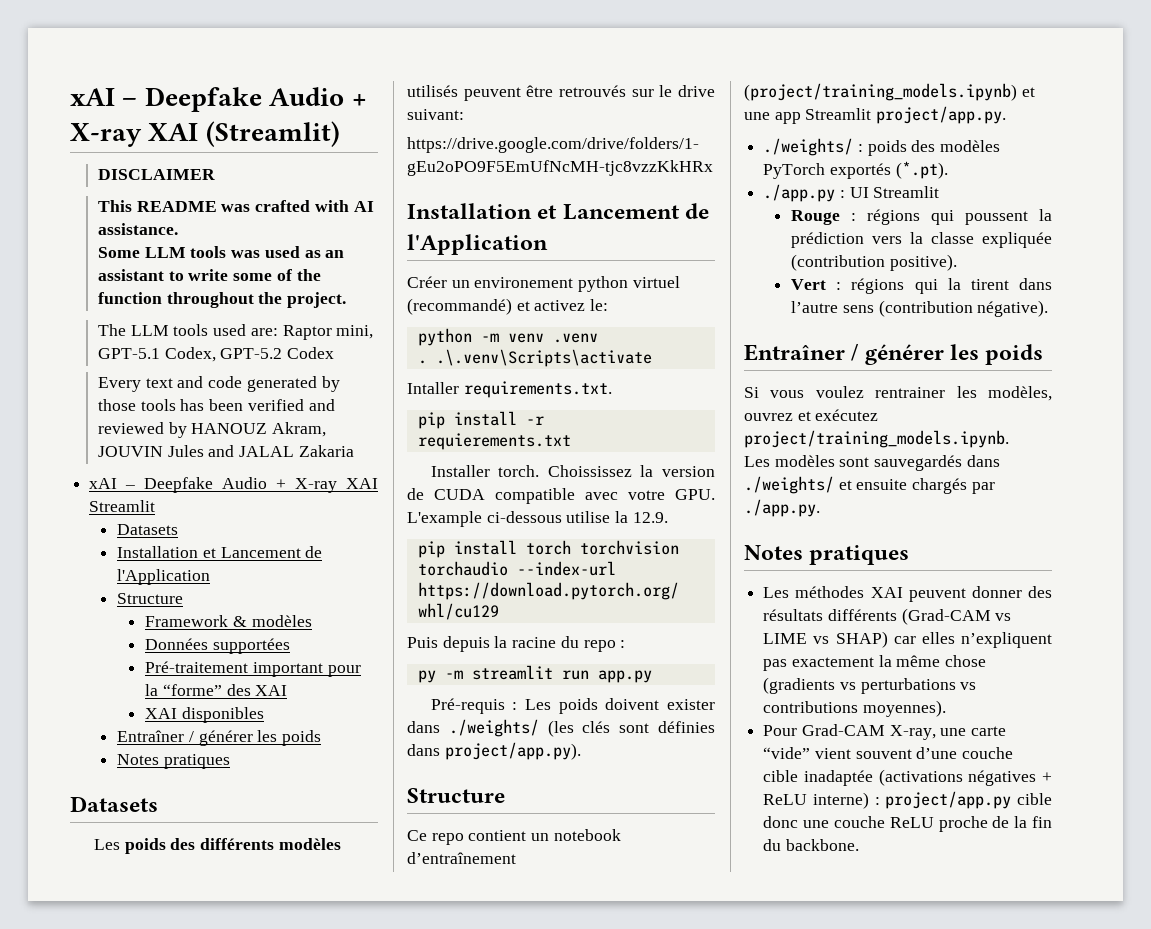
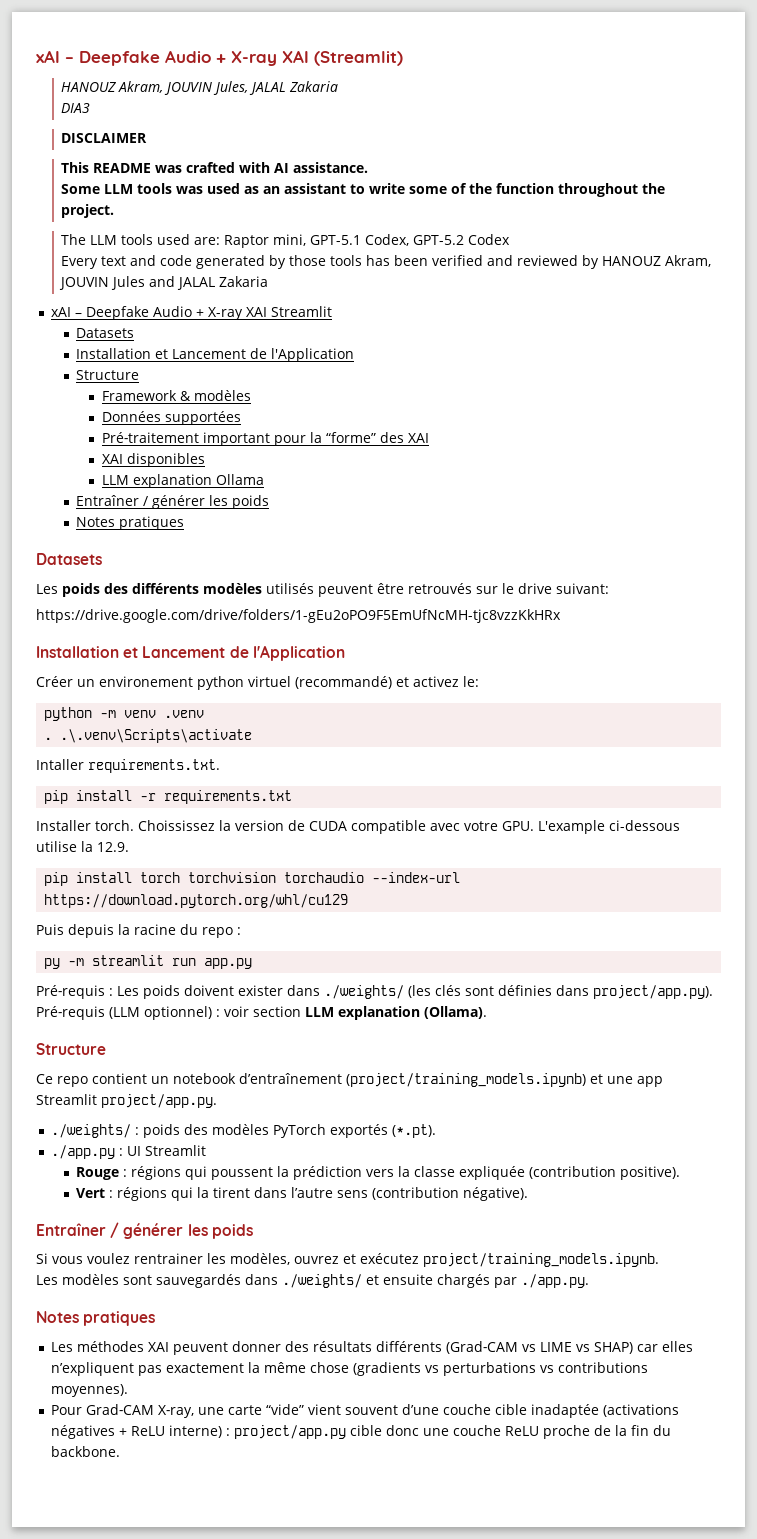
+ HANOUZ Akram, JOUVIN Jules, JALAL Zakaria
+ DIA3
+ LLM explanation Ollama
- pip install -r requierements.txt
+ pip install -r requirements.txt
- Pré‑requis : Les poids doivent exister dans ./weights/ (les clés sont définies dans project/app.py).
+ Pré‑requis : Les poids doivent exister dans ./weights/ (les clés sont définies dans project/app.py). Pré‑requis (LLM optionnel) : voir section LLM explanation (Ollama).

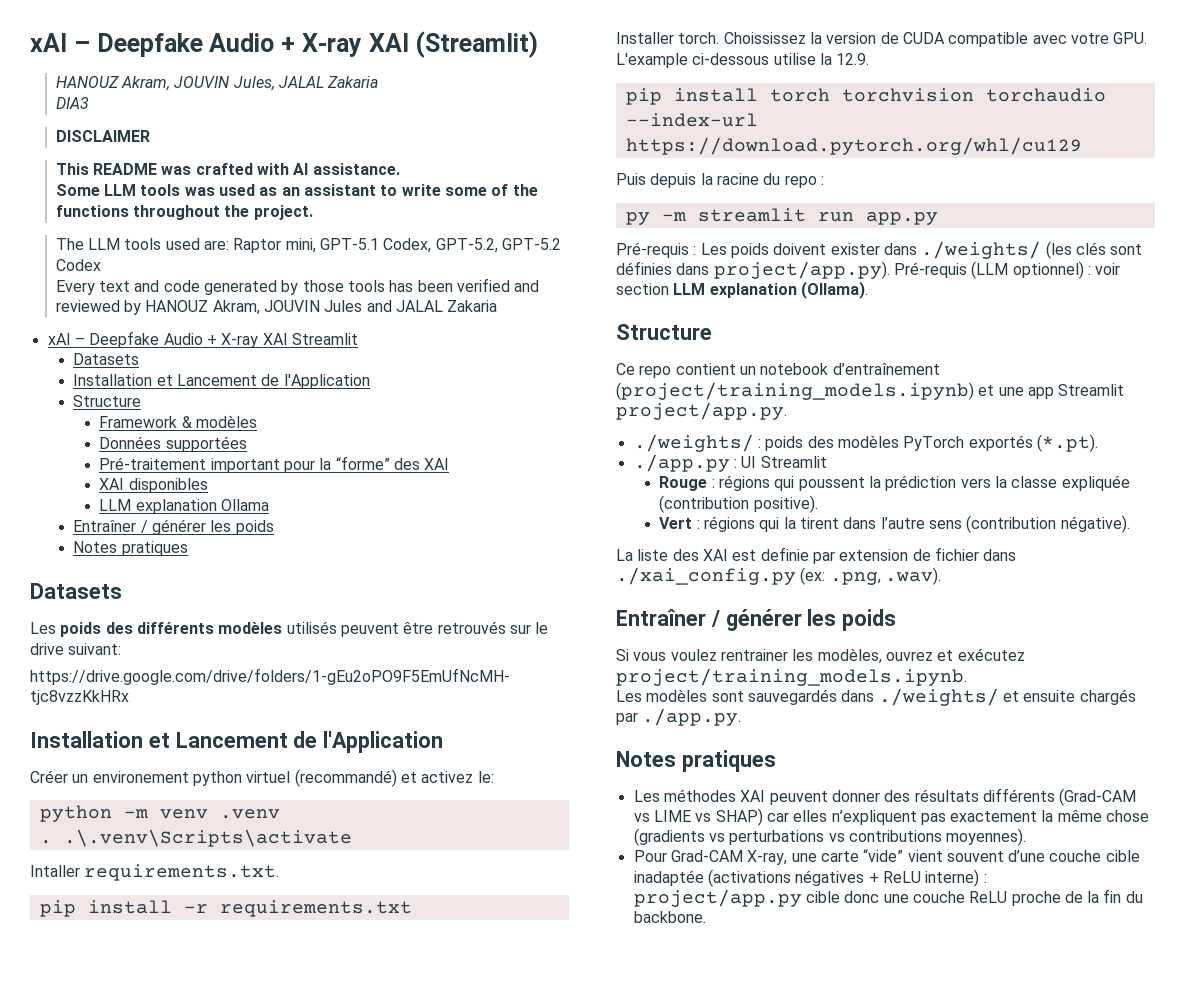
- Some LLM tools was used as an assistant to write some of the function throughout the project.
+ Some LLM tools was used as an assistant to write some of the functions throughout the project.
- The LLM tools used are: Raptor mini, GPT-5.1 Codex, GPT-5.2 Codex
+ The LLM tools used are: Raptor mini, GPT-5.1 Codex, GPT-5.2, GPT-5.2 Codex
+ La liste des XAI est definie par extension de fichier dans ./xai_config.py (ex: .png, .wav).

